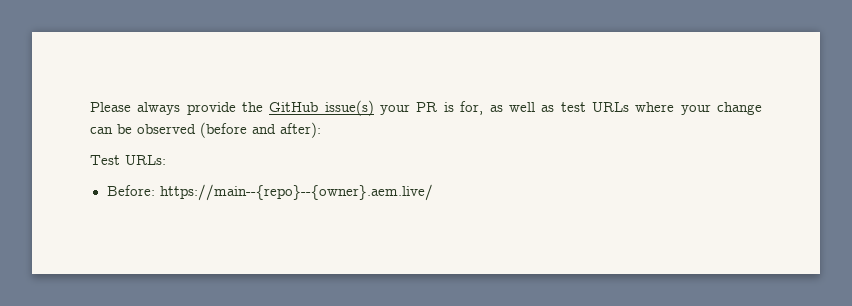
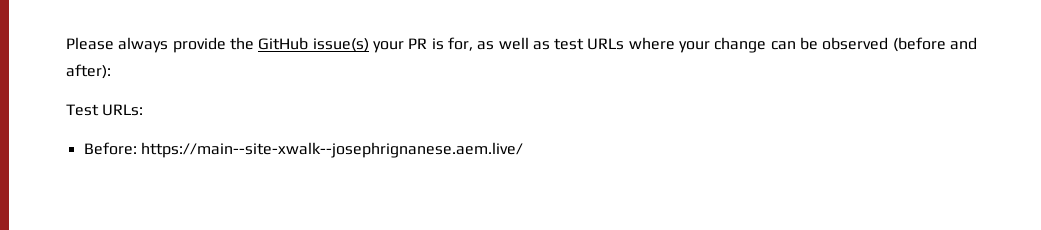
- Before: https://main--{repo}--{owner}.aem.live/
+ Before: https://main--site-xwalk--josephrignanese.aem.live/

